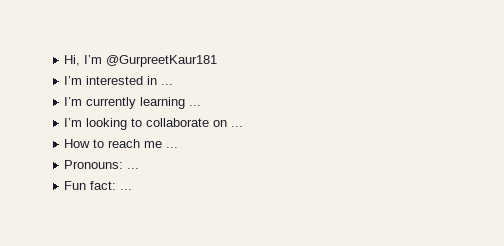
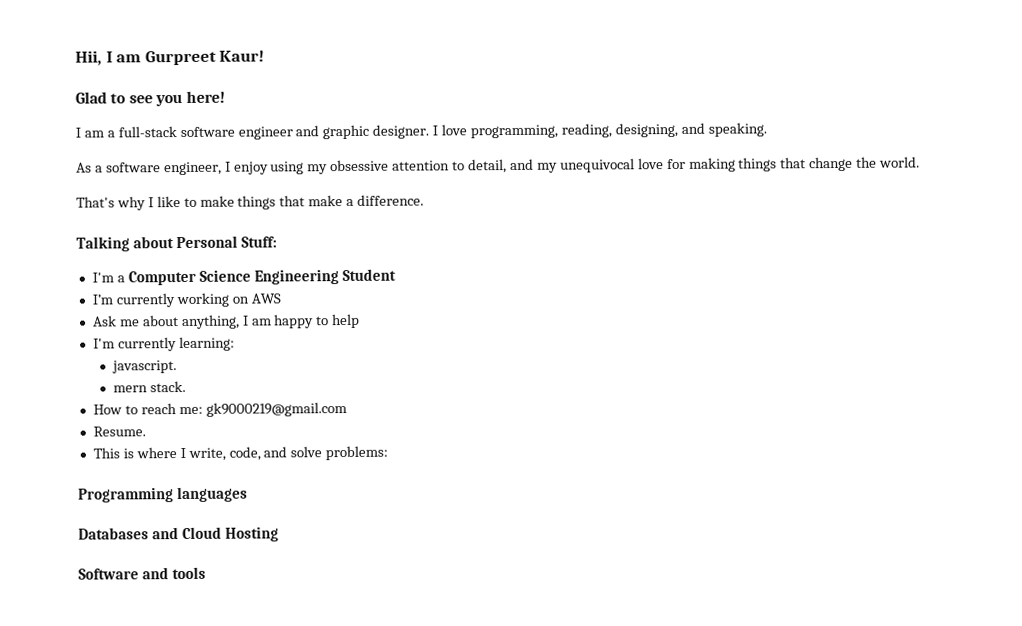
- Hi, I’m @GurpreetKaur181
- I’m interested in ...
- I’m currently learning ...
- I’m looking to collaborate on ...
- How to reach me ...
- Pronouns: ...
- Fun fact: ...
+ Hii, I am Gurpreet Kaur!
+ Glad to see you here!
+ I am a full-stack software engineer and graphic designer. I love programming, reading, designing, and speaking.
+ As a software engineer, I enjoy using my obsessive attention to detail, and my unequivocal love for making things that change the world.
+ That's why I like to make things that make a difference.
+ Talking about Personal Stuff:
+ I'm a Computer Science Engineering Student
+ I’m currently working on AWS
+ Ask me about anything, I am happy to help
+ I'm currently learning:
+ javascript.
+ mern stack.
+ How to reach me: gk9000219@gmail.com
+ Resume.
+ This is where I write, code, and solve problems:
+ Programming languages
+ Databases and Cloud Hosting
+ Software and tools

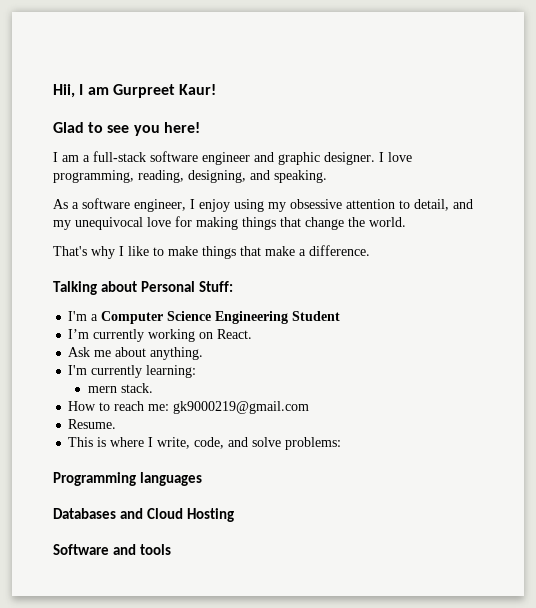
- I’m currently working on AWS
+ I’m currently working on React.
- Ask me about anything, I am happy to help
+ Ask me about anything.
- javascript.

